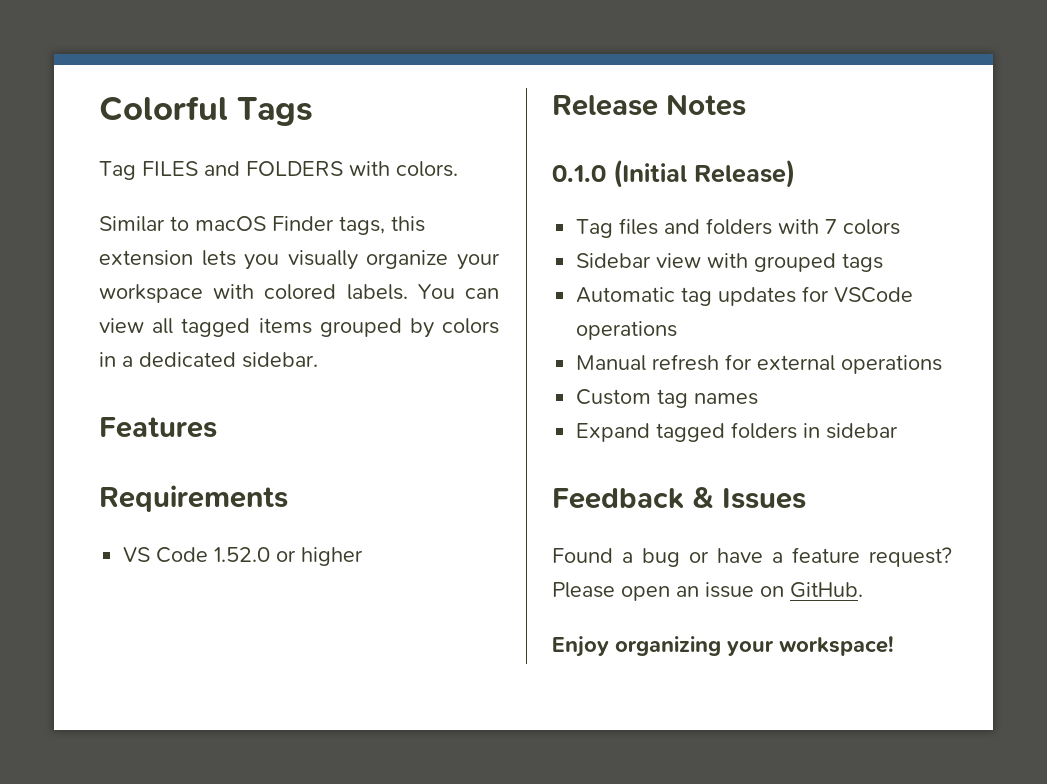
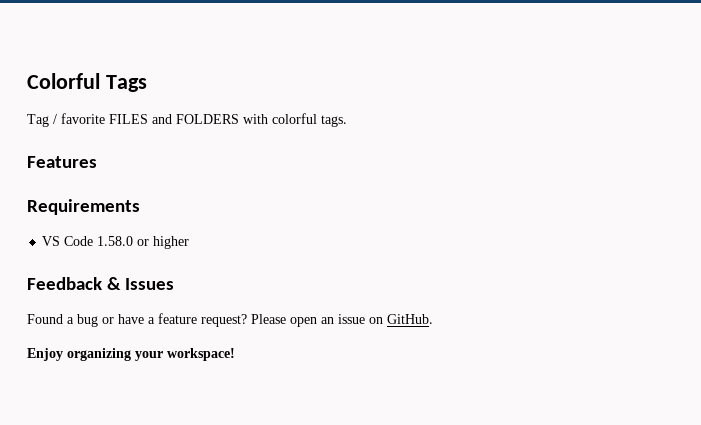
- Tag FILES and FOLDERS with colors.
- Similar to macOS Finder tags, this extension lets you visually organize your workspace with colored labels. You can view all tagged items grouped by colors in a dedicated sidebar.
+ Tag / favorite FILES and FOLDERS with colorful tags.
- VS Code 1.52.0 or higher
+ VS Code 1.58.0 or higher
- Release Notes
- 0.1.0 (Initial Release)
- Tag files and folders with 7 colors
- Sidebar view with grouped tags
- Automatic tag updates for VSCode operations
- Manual refresh for external operations
- Custom tag names
- Expand tagged folders in sidebar

